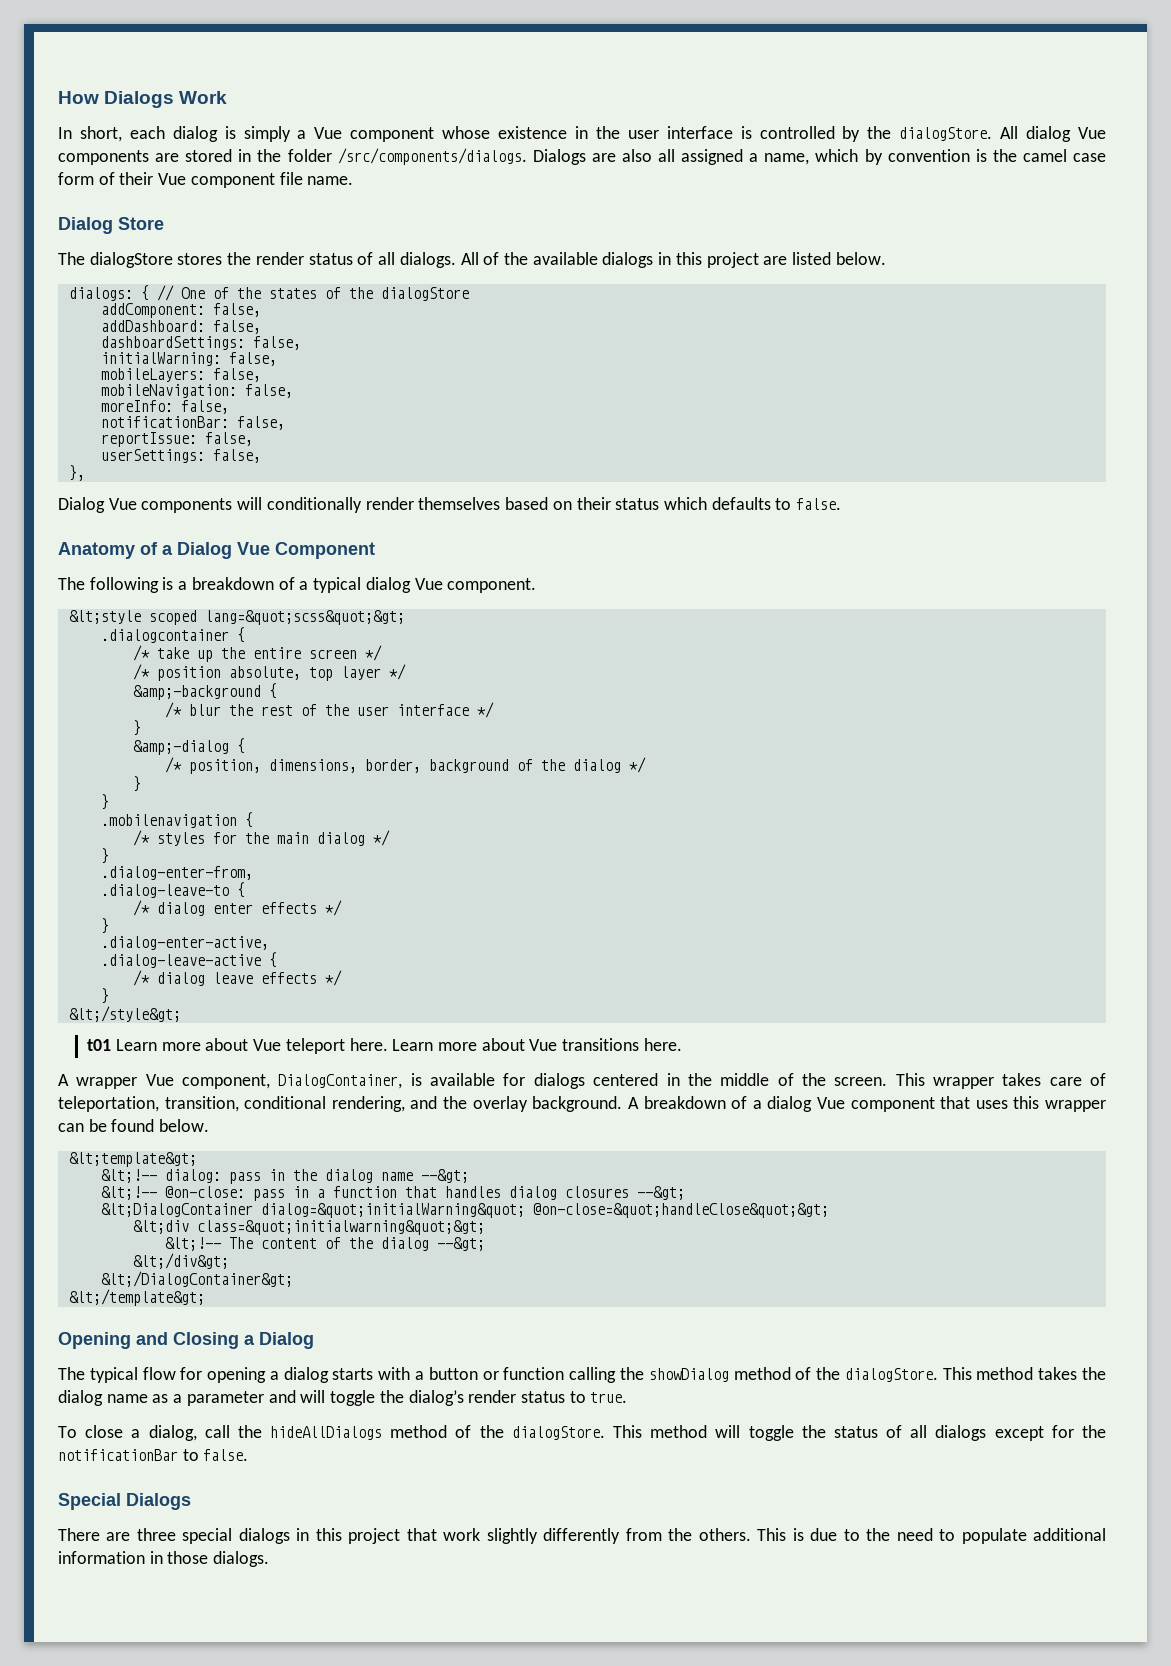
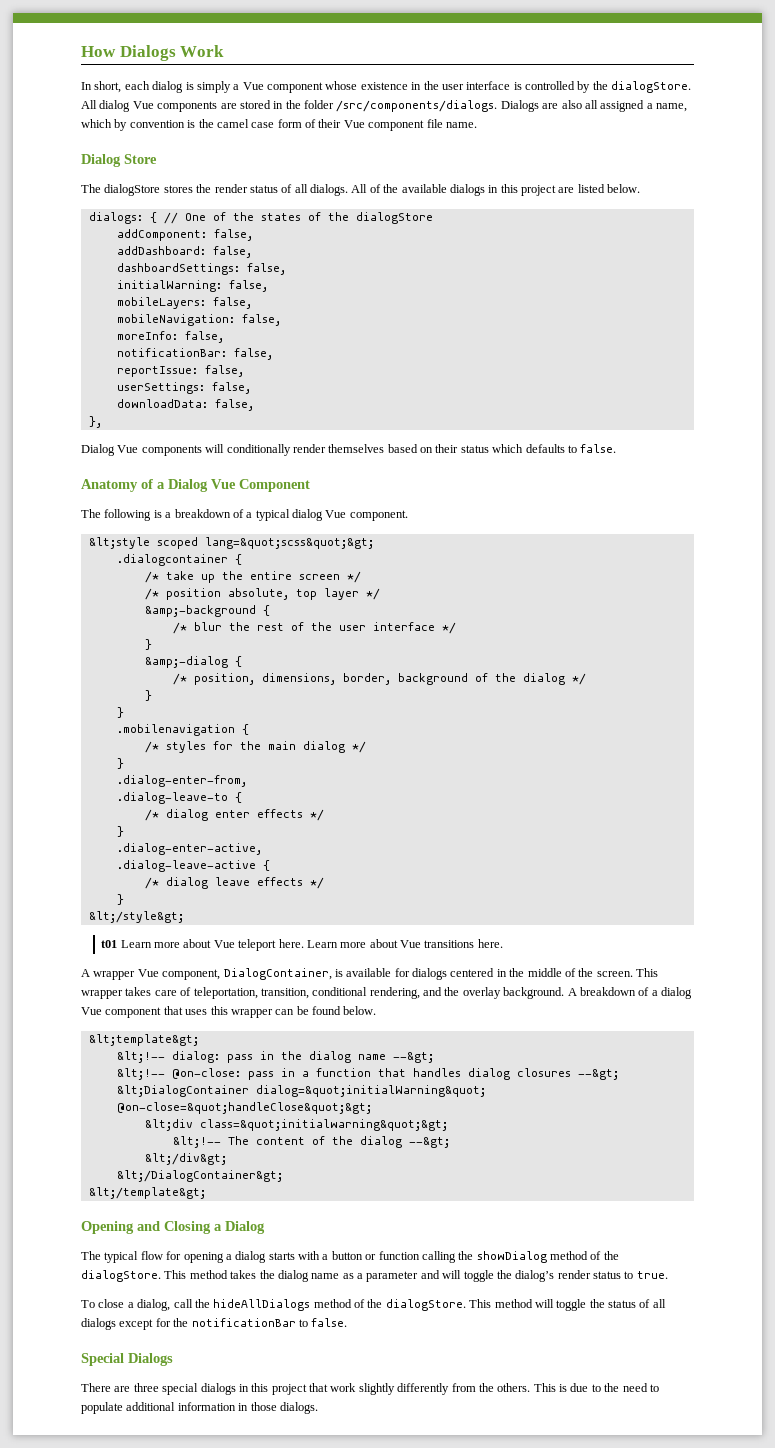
+ downloadData: false,

